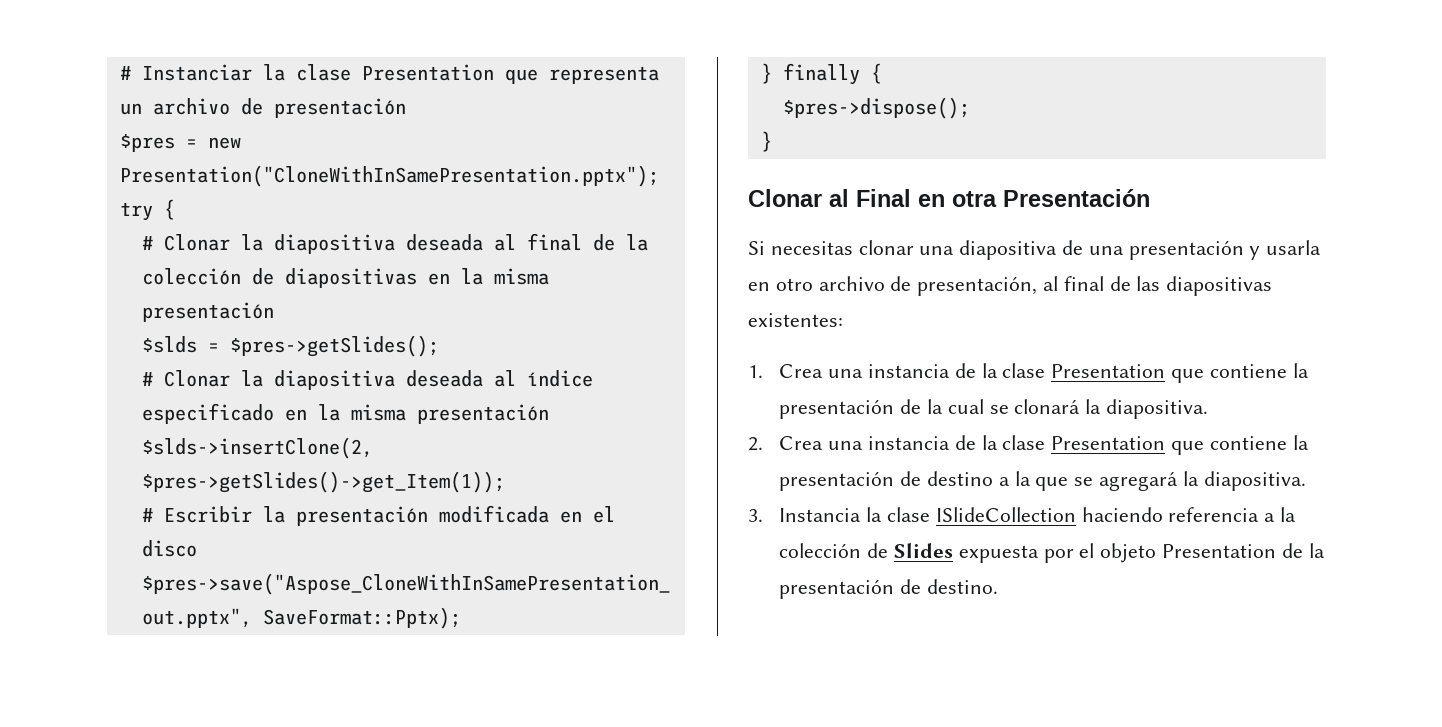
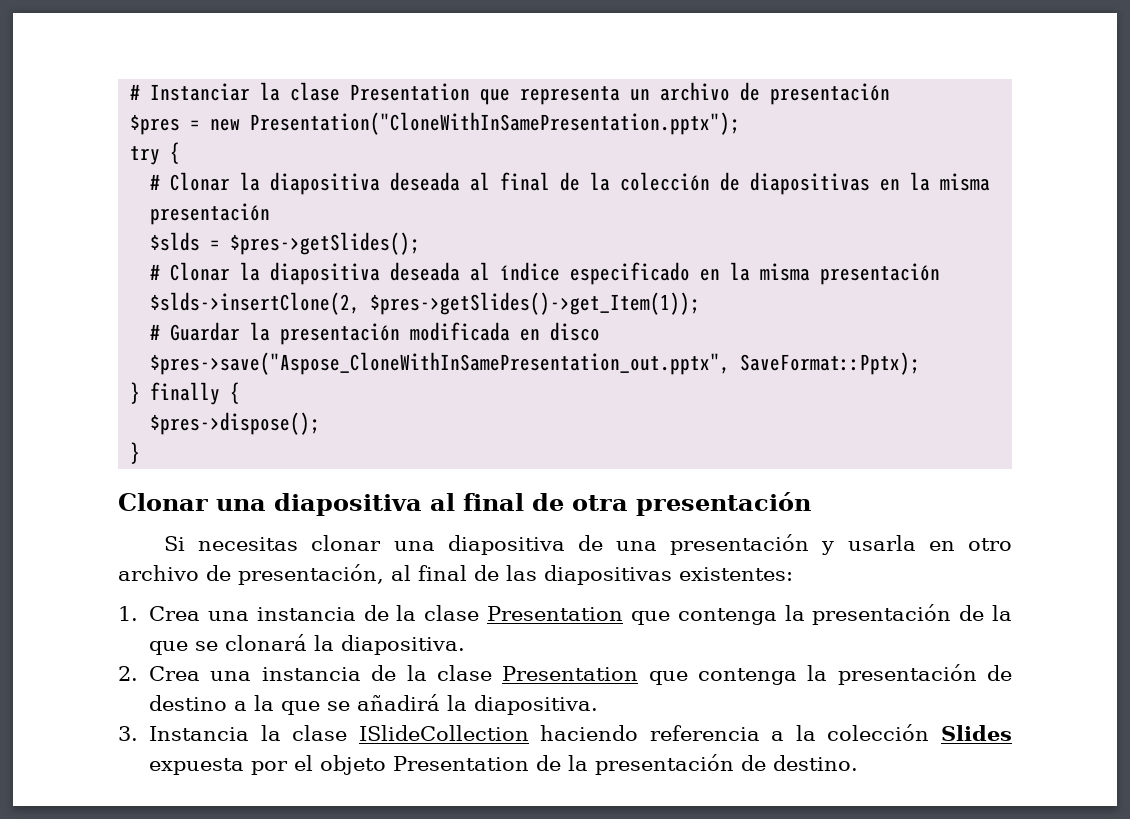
- # Escribir la presentación modificada en el disco
+ # Guardar la presentación modificada en disco
- Clonar al Final en otra Presentación
+ Clonar una diapositiva al final de otra presentación
- 1. Crea una instancia de la clase Presentation que contiene la presentación de la cual se clonará la diapositiva.
+ 1. Crea una instancia de la clase Presentation que contenga la presentación de la que se clonará la diapositiva.
- 2. Crea una instancia de la clase Presentation que contiene la presentación de destino a la que se agregará la diapositiva.
+ 2. Crea una instancia de la clase Presentation que contenga la presentación de destino a la que se añadirá la diapositiva.
- 3. Instancia la clase ISlideCollection haciendo referencia a la colección de Slides expuesta por el objeto Presentation de la presentación de destino.
+ 3. Instancia la clase ISlideCollection haciendo referencia a la colección Slides expuesta por el objeto Presentation de la presentación de destino.

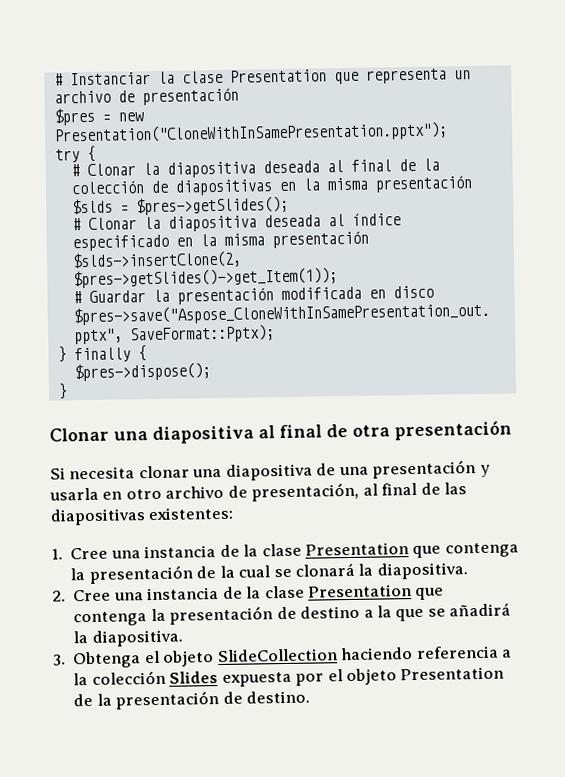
- Si necesitas clonar una diapositiva de una presentación y usarla en otro archivo de presentación, al final de las diapositivas existentes:
+ Si necesita clonar una diapositiva de una presentación y usarla en otro archivo de presentación, al final de las diapositivas existentes:
- 1. Crea una instancia de la clase Presentation que contenga la presentación de la que se clonará la diapositiva.
+ 1. Cree una instancia de la clase Presentation que contenga la presentación de la cual se clonará la diapositiva.
- 2. Crea una instancia de la clase Presentation que contenga la presentación de destino a la que se añadirá la diapositiva.
+ 2. Cree una instancia de la clase Presentation que contenga la presentación de destino a la que se añadirá la diapositiva.
- 3. Instancia la clase ISlideCollection haciendo referencia a la colección Slides expuesta por el objeto Presentation de la presentación de destino.
+ 3. Obtenga el objeto SlideCollection haciendo referencia a la colección Slides expuesta por el objeto Presentation de la presentación de destino.

